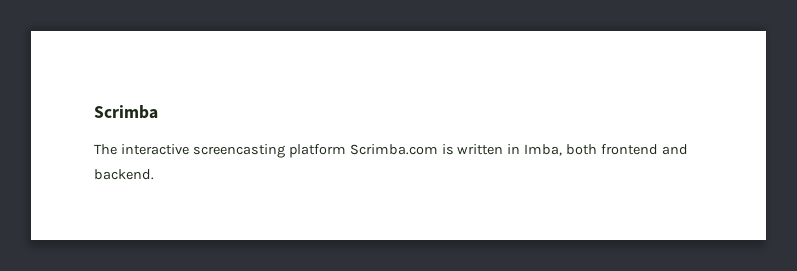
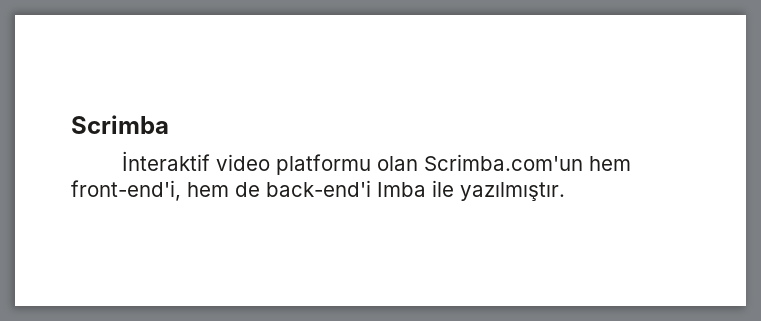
- The interactive screencasting platform Scrimba.com is written in Imba, both frontend and backend.
+ İnteraktif video platformu olan Scrimba.com'un hem front-end'i, hem de back-end'i Imba ile yazılmıştır.

